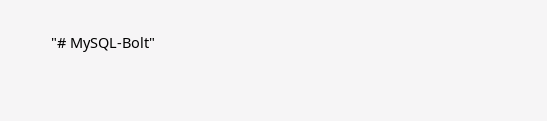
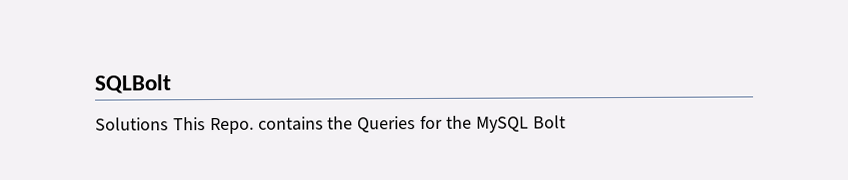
- "# MySQL-Bolt"
+ SQLBolt
+ Solutions This Repo. contains the Queries for the MySQL Bolt

